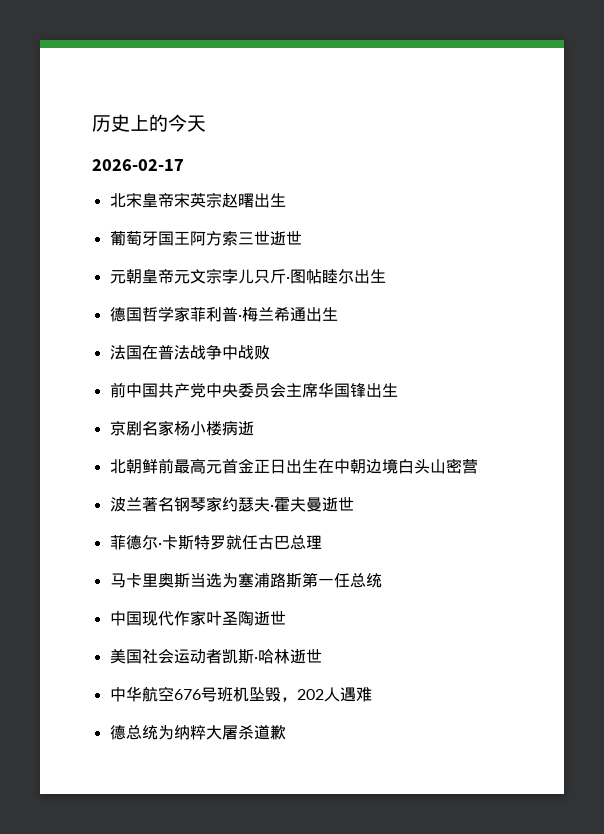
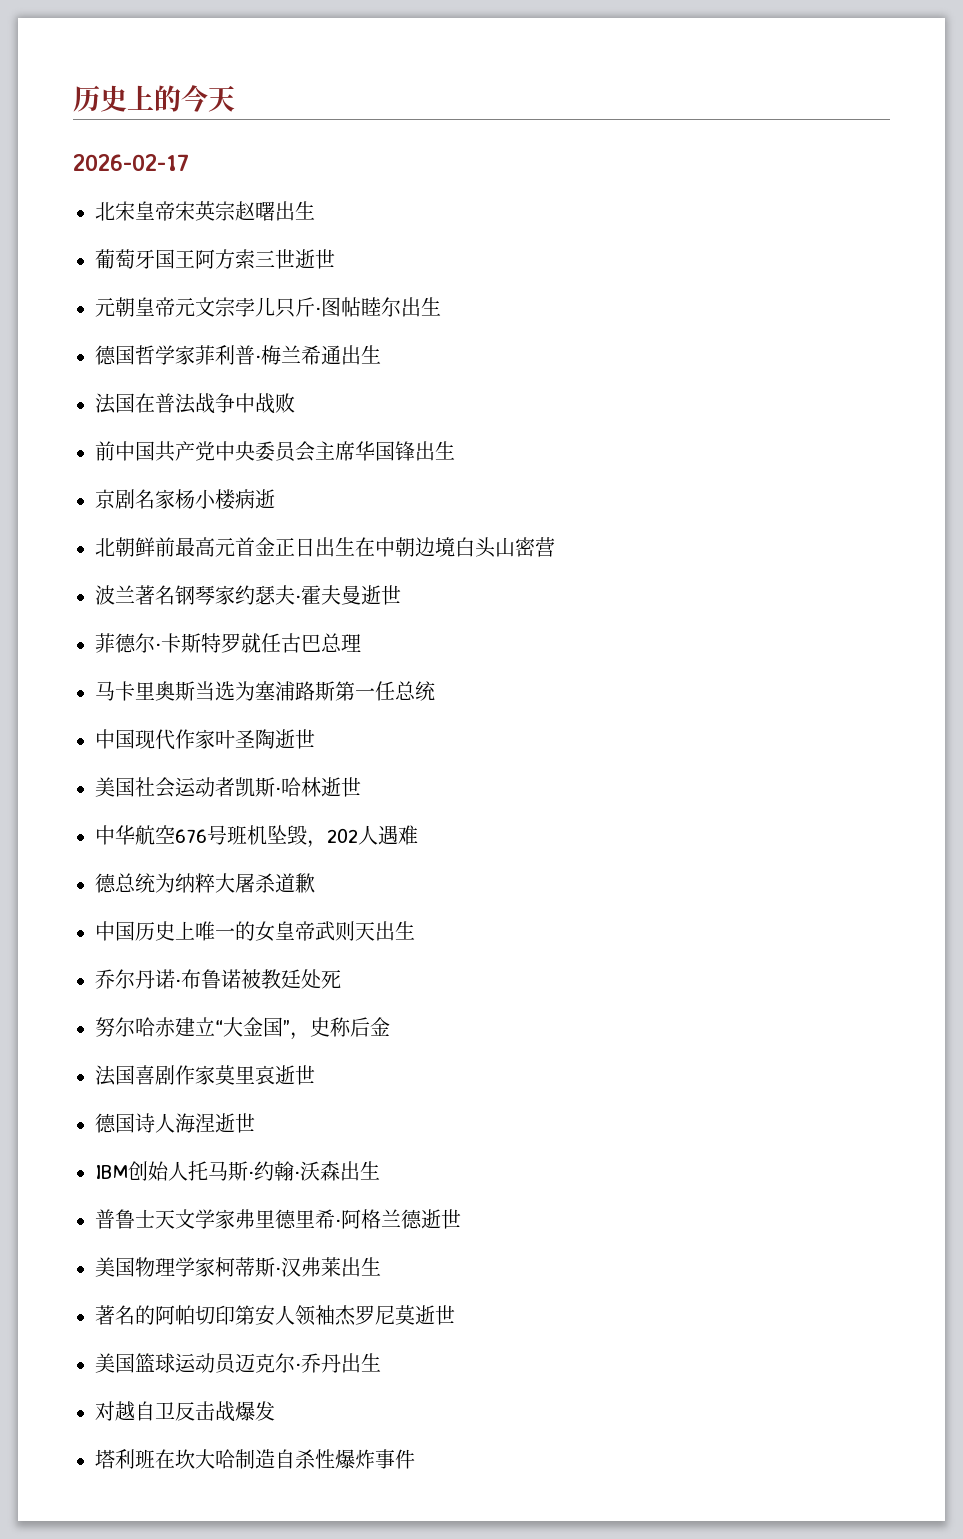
+ 中国历史上唯一的女皇帝武则天出生
+ 乔尔丹诺·布鲁诺被教廷处死
+ 努尔哈赤建立“大金国”，史称后金
+ 法国喜剧作家莫里哀逝世
+ 德国诗人海涅逝世
+ IBM创始人托马斯·约翰·沃森出生
+ 普鲁士天文学家弗里德里希·阿格兰德逝世
+ 美国物理学家柯蒂斯·汉弗莱出生
+ 著名的阿帕切印第安人领袖杰罗尼莫逝世
+ 美国篮球运动员迈克尔·乔丹出生
+ 对越自卫反击战爆发
+ 塔利班在坎大哈制造自杀性爆炸事件

